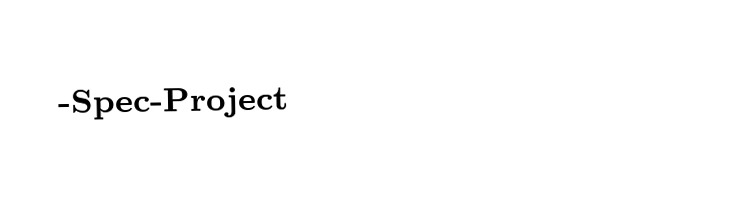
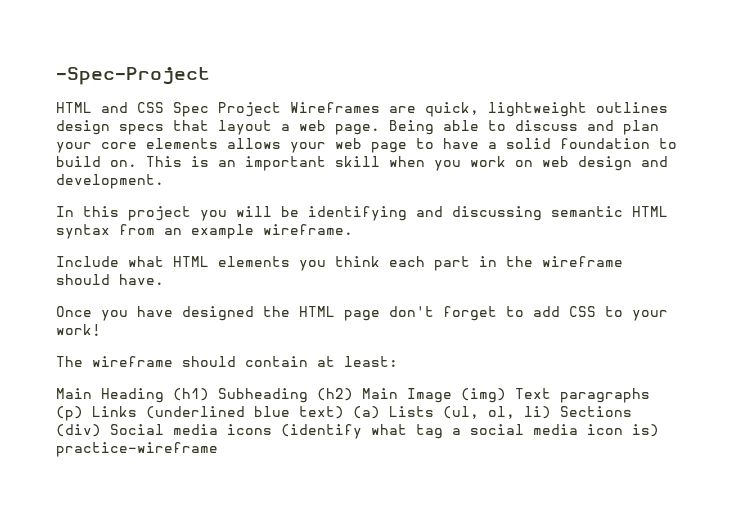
+ HTML and CSS Spec Project Wireframes are quick, lightweight outlines design specs that layout a web page. Being able to discuss and plan your core elements allows your web page to have a solid foundation to build on. This is an important skill when you work on web design and development.
+ In this project you will be identifying and discussing semantic HTML syntax from an example wireframe.
+ Include what HTML elements you think each part in the wireframe should have.
+ Once you have designed the HTML page don't forget to add CSS to your work!
+ The wireframe should contain at least:
+ Main Heading (h1) Subheading (h2) Main Image (img) Text paragraphs (p) Links (underlined blue text) (a) Lists (ul, ol, li) Sections (div) Social media icons (identify what tag a social media icon is) practice-wireframe

